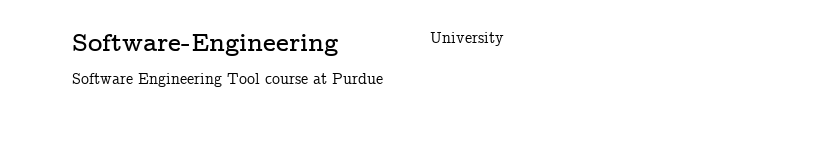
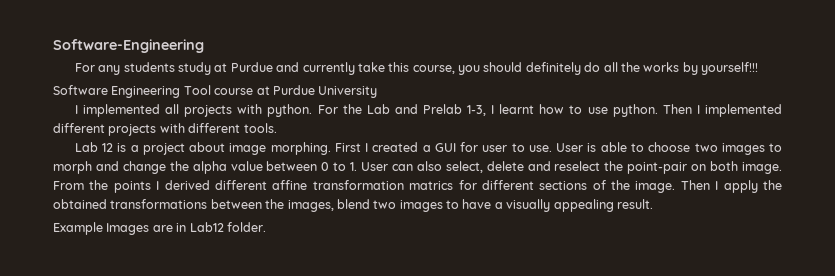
+ For any students study at Purdue and currently take this course, you should definitely do all the works by yourself!!!
+ I implemented all projects with python. For the Lab and Prelab 1-3, I learnt how to use python. Then I implemented different projects with different tools.
+ Lab 12 is a project about image morphing. First I created a GUI for user to use. User is able to choose two images to morph and change the alpha value between 0 to 1. User can also select, delete and reselect the point-pair on both image. From the points I derived different affine transformation matrics for different sections of the image. Then I apply the obtained transformations between the images, blend two images to have a visually appealing result.
+ Example Images are in Lab12 folder.

